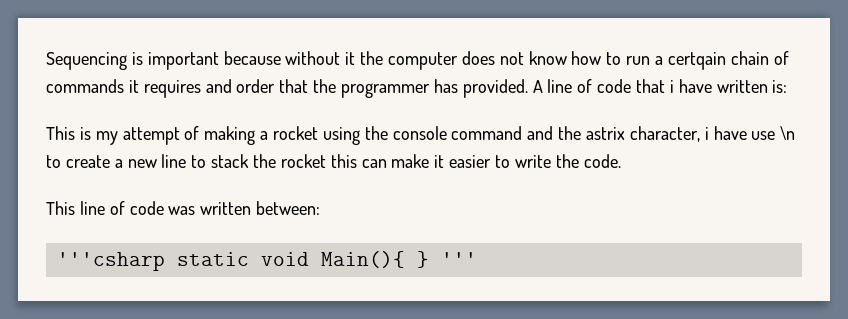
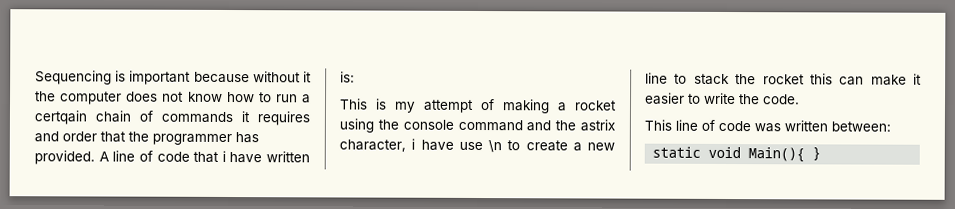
- '''csharp static void Main(){ } '''
+ static void Main(){ }

